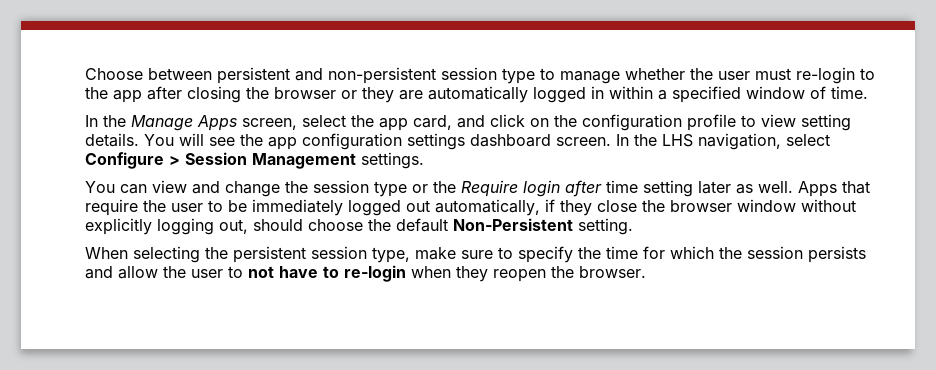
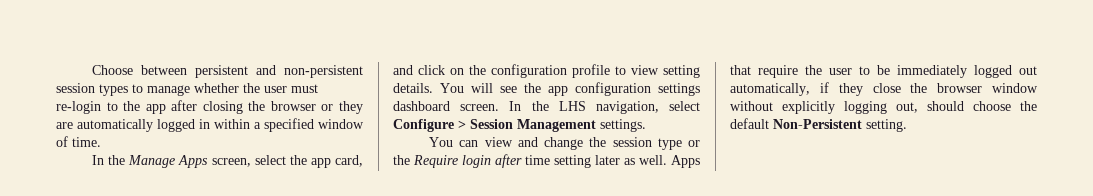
- Choose between persistent and non-persistent session type to manage whether the user must re-login to the app after closing the browser or they are automatically logged in within a specified window of time.
+ Choose between persistent and non-persistent session types to manage whether the user must re-login to the app after closing the browser or they are automatically logged in within a specified window of time.
- When selecting the persistent session type, make sure to specify the time for which the session persists and allow the user to not have to re-login when they reopen the browser.

